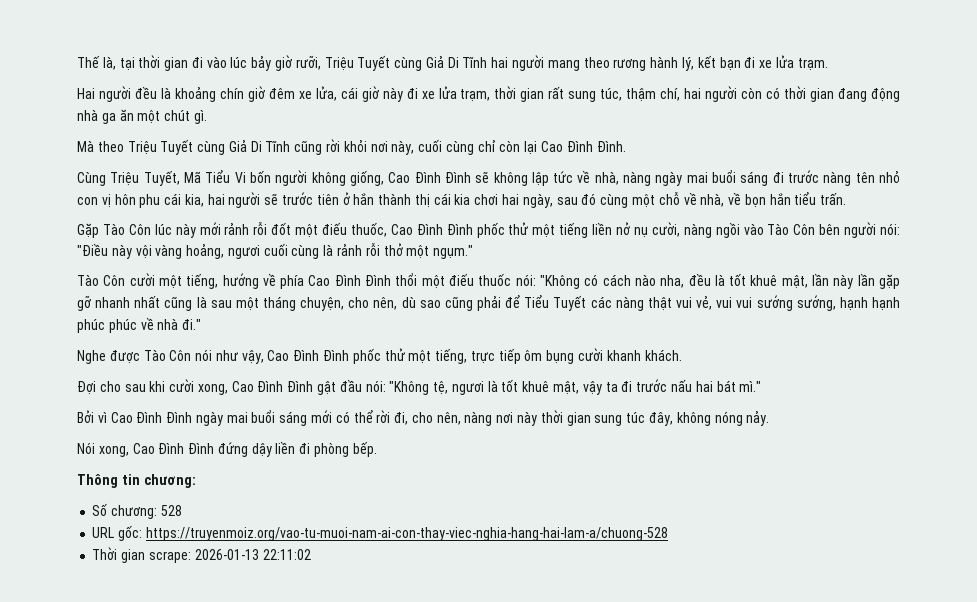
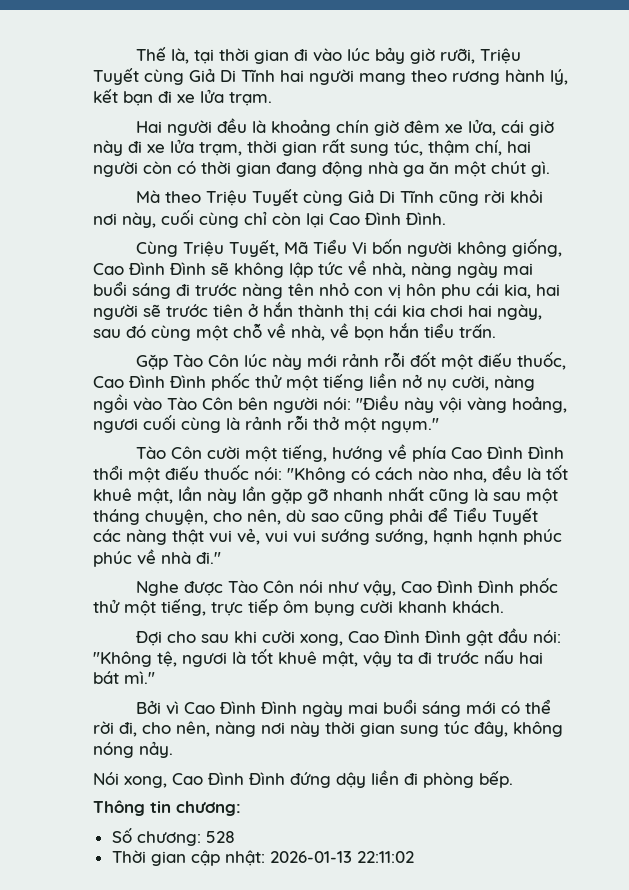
- URL gốc: https://truyenmoiz.org/vao-tu-muoi-nam-ai-con-thay-viec-nghia-hang-hai-lam-a/chuong-528
- Thời gian scrape: 2026-01-13 22:11:02
+ Thời gian cập nhật: 2026-01-13 22:11:02

